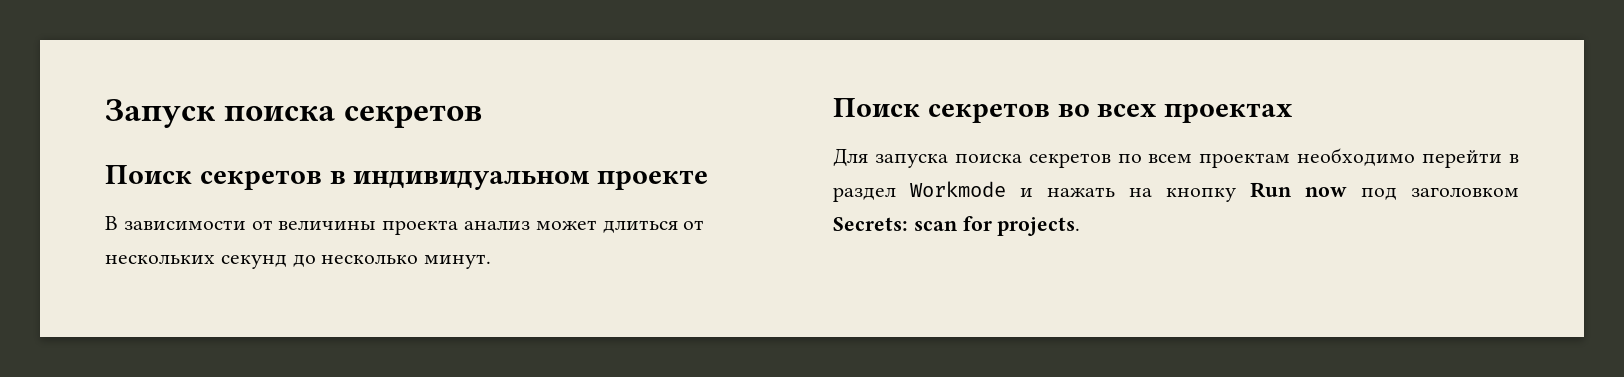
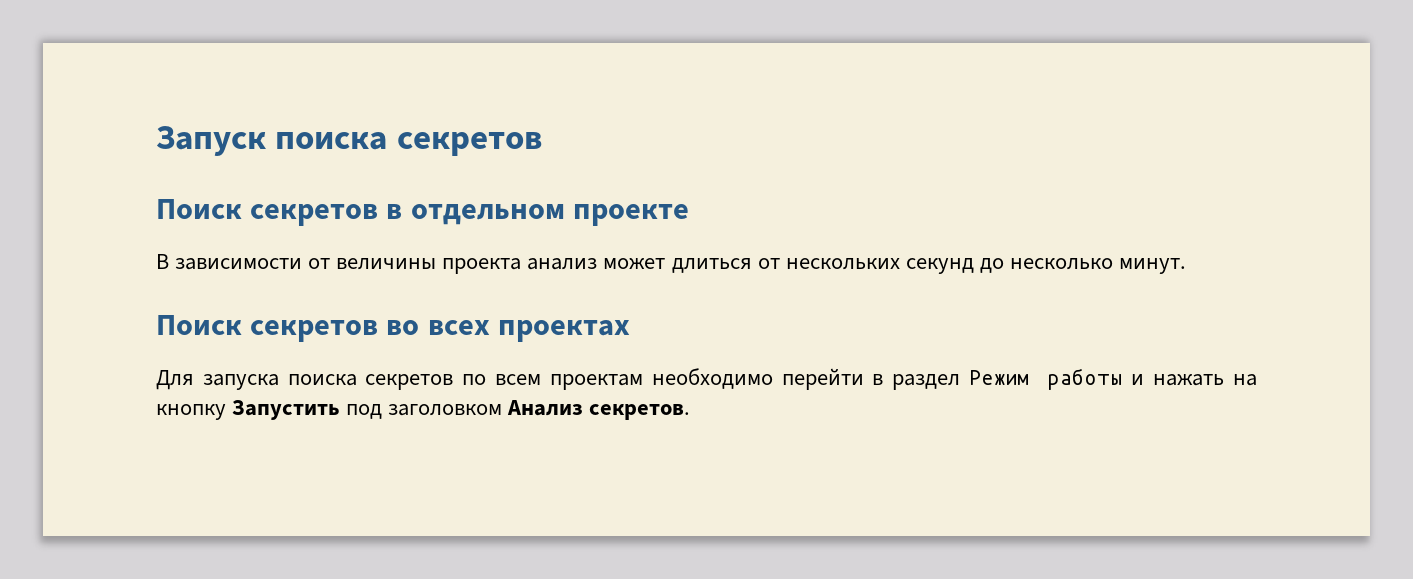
- Поиск секретов в индивидуальном проекте
+ Поиск секретов в отдельном проекте
- Для запуска поиска секретов по всем проектам необходимо перейти в раздел Workmode и нажать на кнопку Run now под заголовком Secrets: scan for projects.
+ Для запуска поиска секретов по всем проектам необходимо перейти в раздел Режим работы и нажать на кнопку Запустить под заголовком Анализ секретов.

